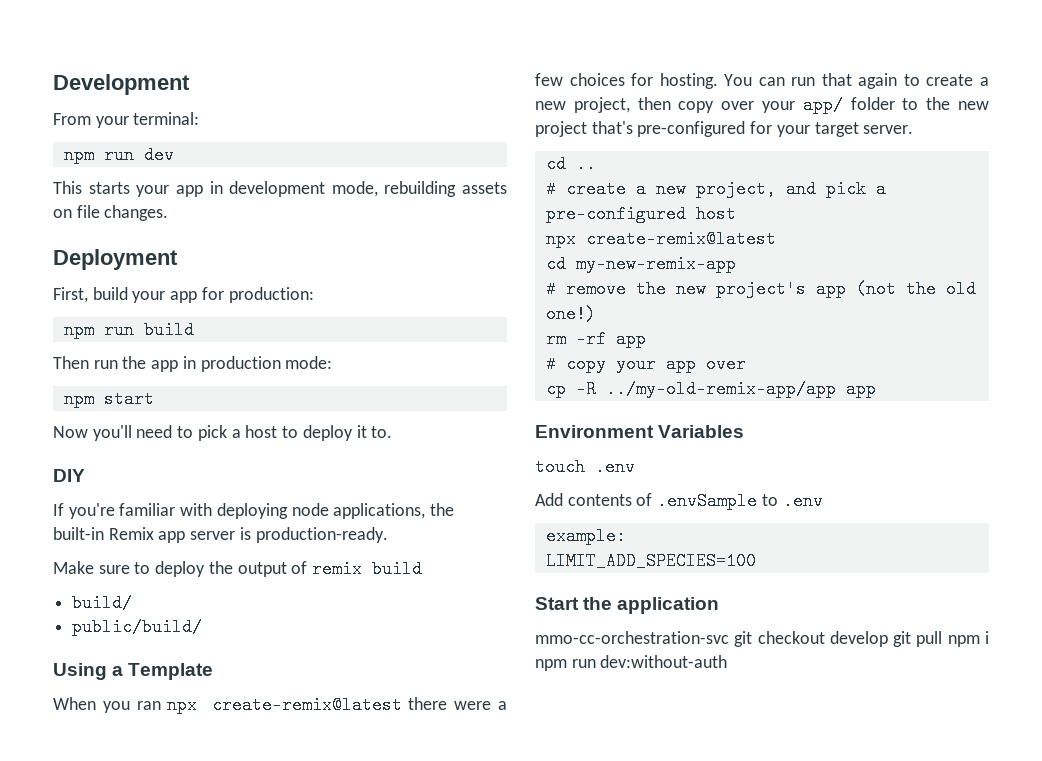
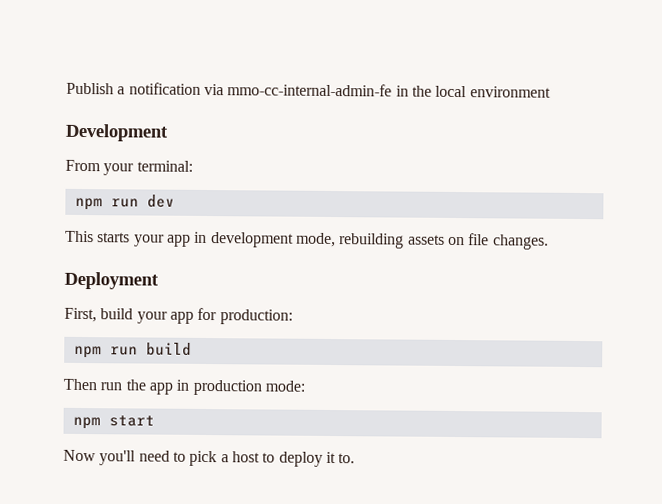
+ Publish a notification via mmo-cc-internal-admin-fe in the local environment
- DIY
- If you're familiar with deploying node applications, the built-in Remix app server is production-ready.
- Make sure to deploy the output of remix build
- build/
- public/build/
- Using a Template
- When you ran npx create-remix@latest there were a few choices for hosting. You can run that again to create a new project, then copy over your app/ folder to the new project that's pre-configured for your target server.
- cd ..
- # create a new project, and pick a pre-configured host
- npx create-remix@latest
- cd my-new-remix-app
- # remove the new project's app (not the old one!)
- rm -rf app
- # copy your app over
- cp -R ../my-old-remix-app/app app
- Environment Variables
- touch .env
- Add contents of .envSample to .env
- example:
- LIMIT_ADD_SPECIES=100
- Start the application
- mmo-cc-orchestration-svc git checkout develop git pull npm i npm run dev:without-auth

